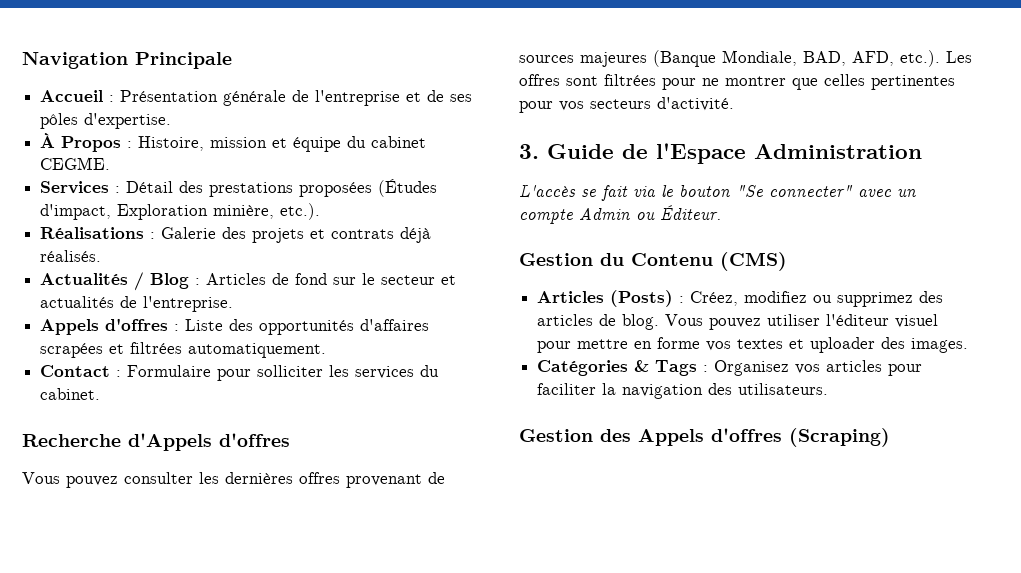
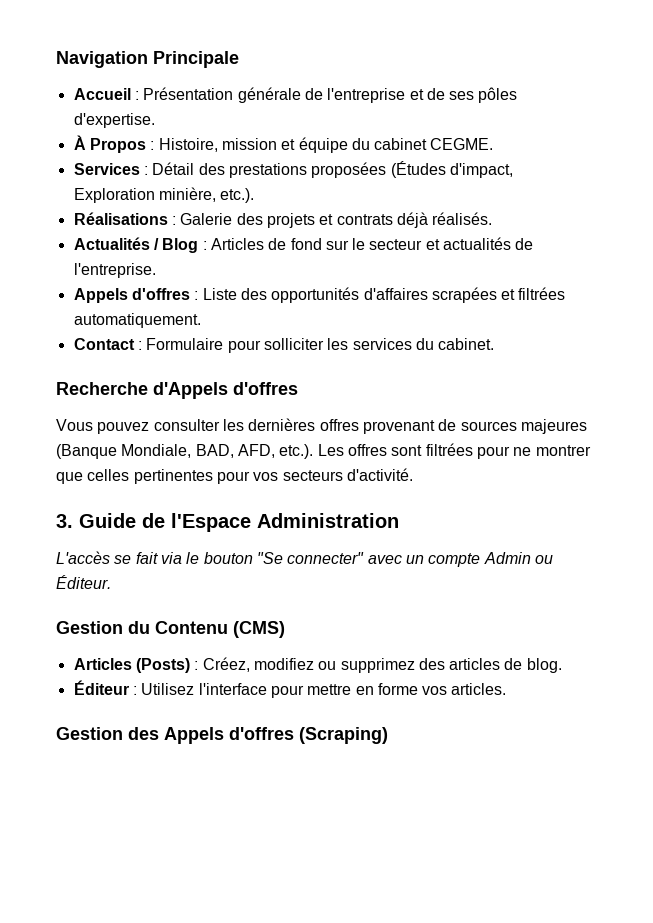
- Articles (Posts) : Créez, modifiez ou supprimez des articles de blog. Vous pouvez utiliser l'éditeur visuel pour mettre en forme vos textes et uploader des images.
- Catégories & Tags : Organisez vos articles pour faciliter la navigation des utilisateurs.
+ Articles (Posts) : Créez, modifiez ou supprimez des articles de blog.
+ Éditeur : Utilisez l'interface pour mettre en forme vos articles.

